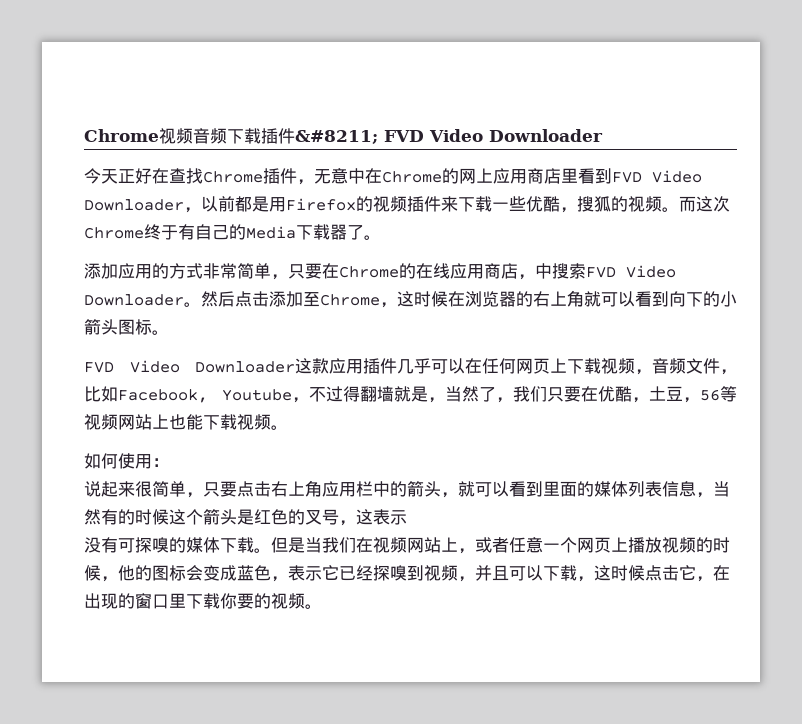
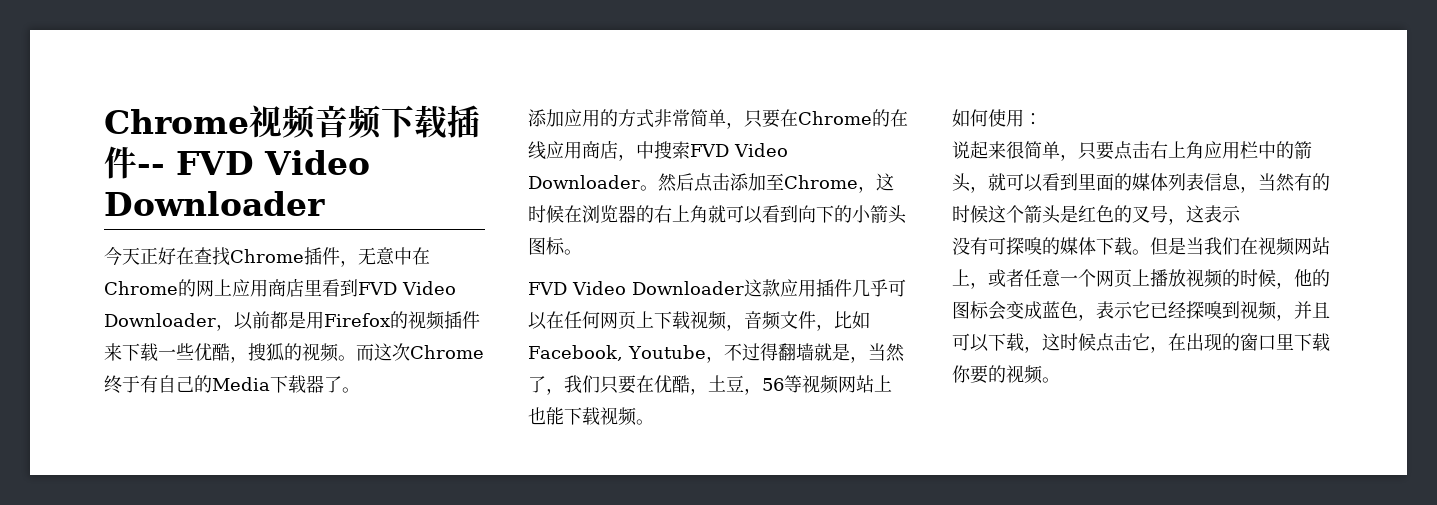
- Chrome视频音频下载插件&#8211; FVD Video Downloader
+ Chrome视频音频下载插件-- FVD Video Downloader

